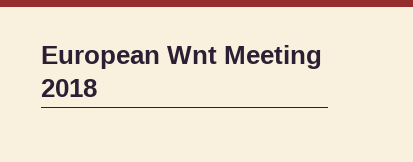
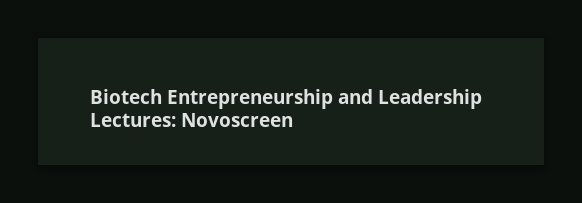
- European Wnt Meeting 2018
+ Biotech Entrepreneurship and Leadership Lectures: Novoscreen

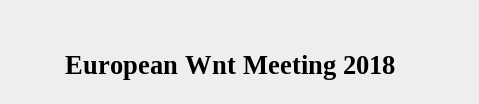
- Biotech Entrepreneurship and Leadership Lectures: Novoscreen
+ European Wnt Meeting 2018

